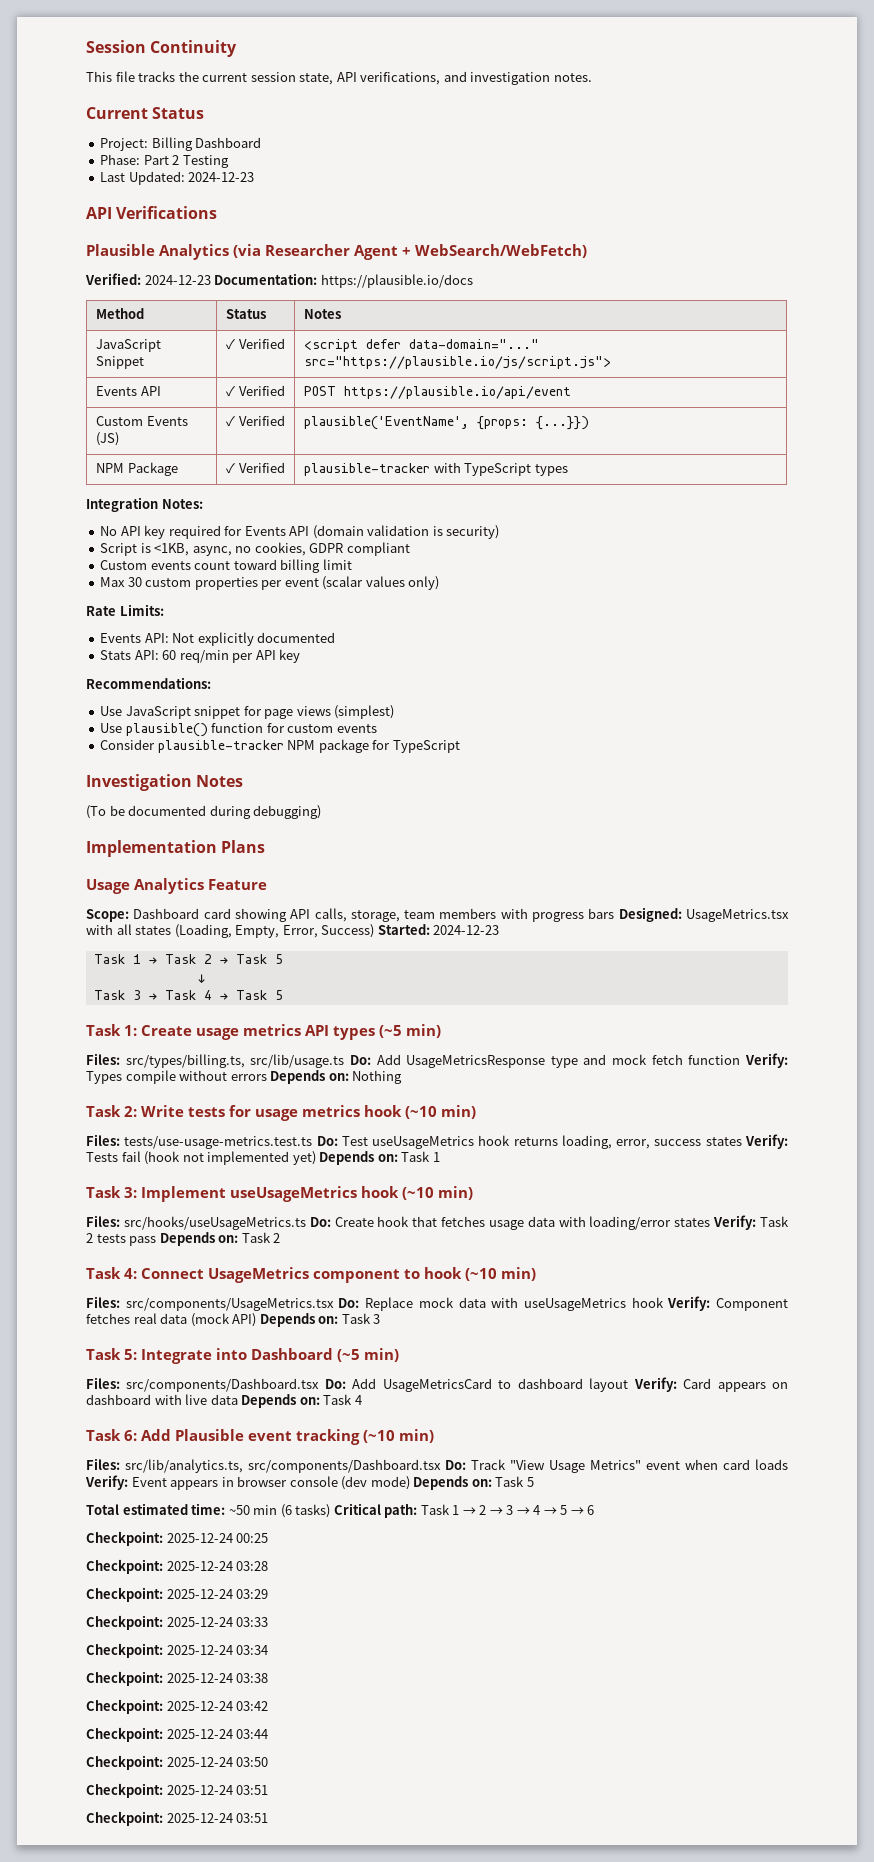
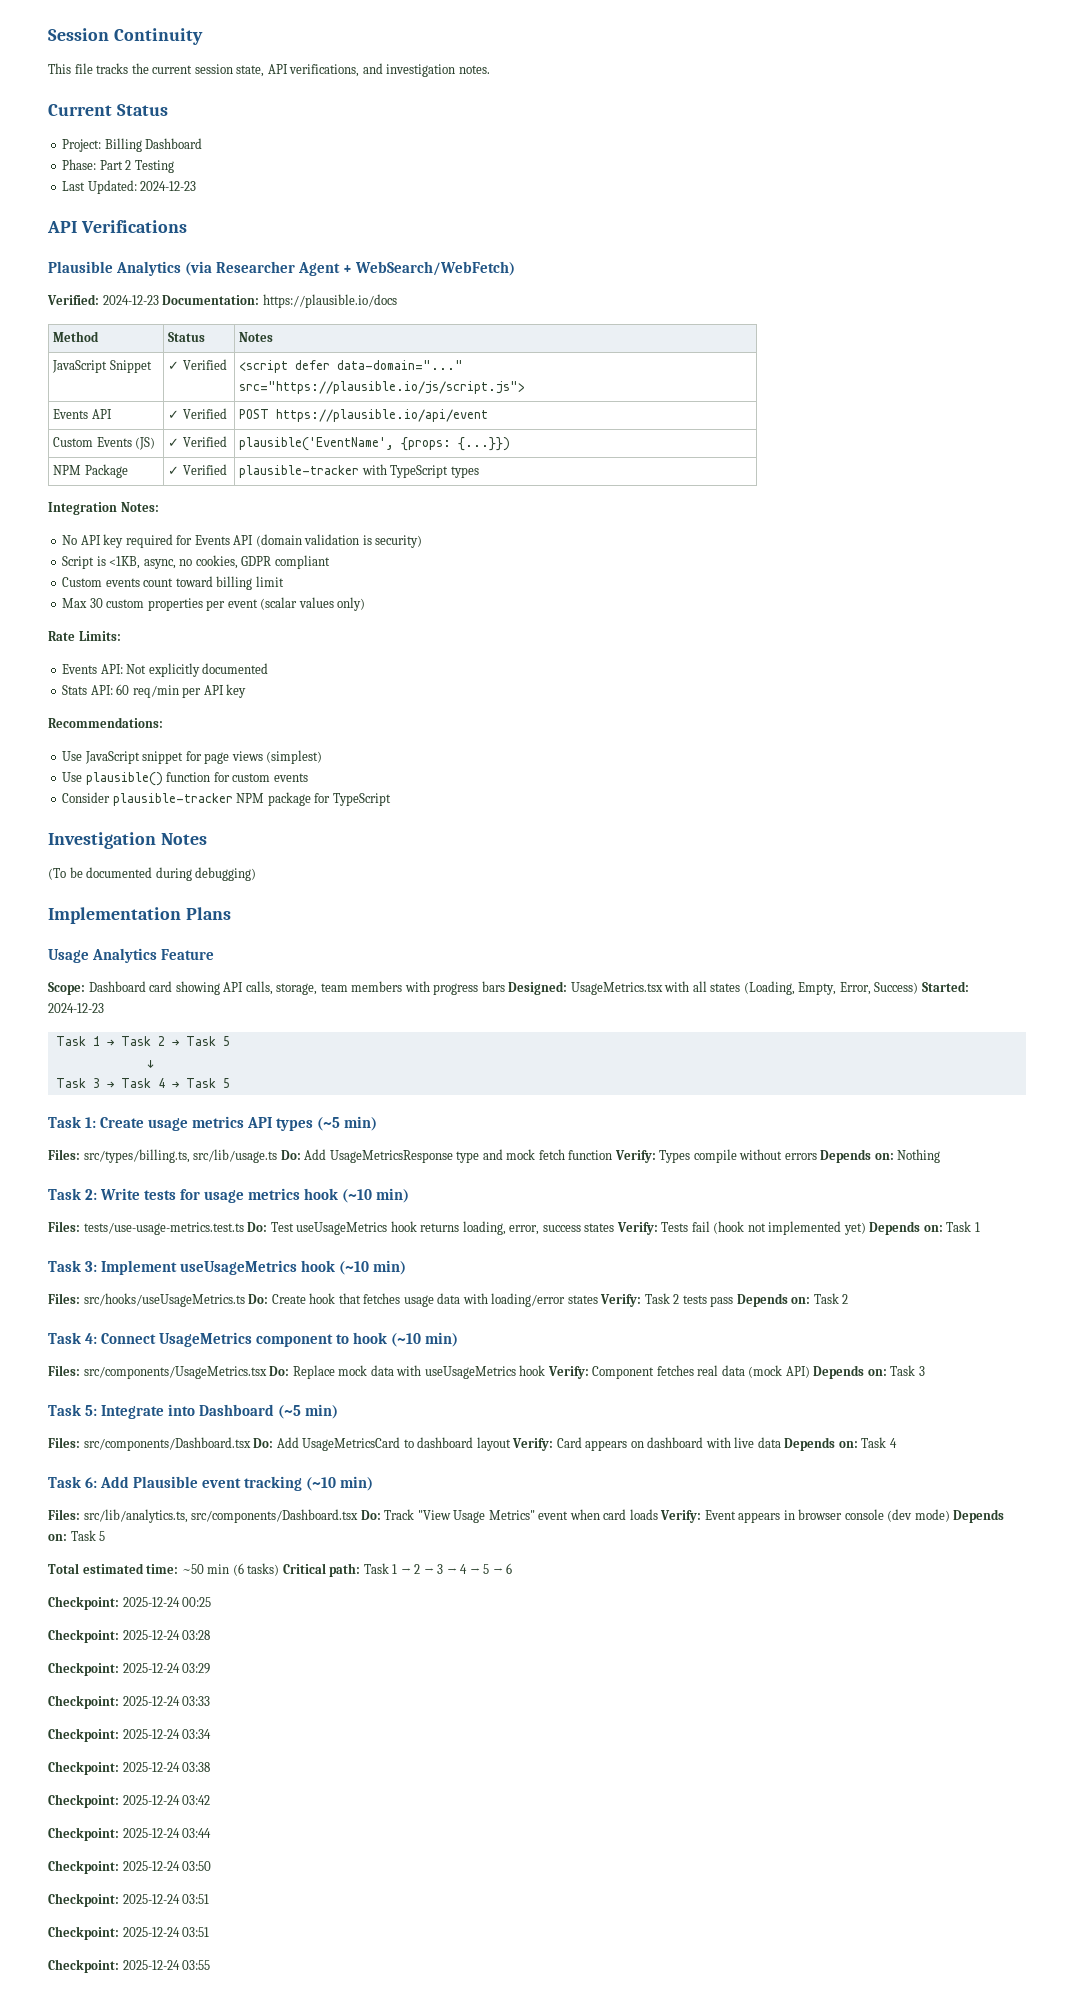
+ Checkpoint: 2025-12-24 03:55

